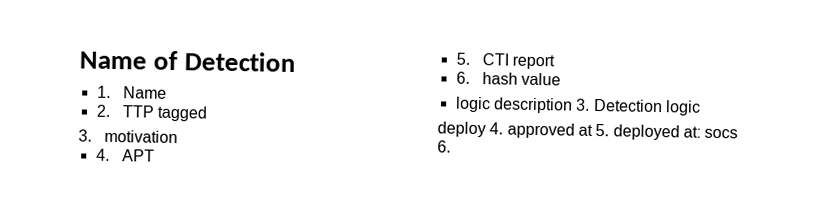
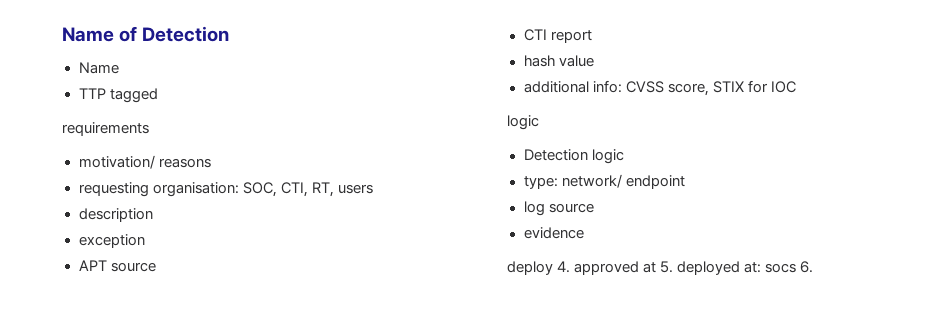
  Name of Detection
- 1. Name
+ Name
- 2. TTP tagged
+ TTP tagged
- 3. motivation
- 4. APT
- 5. CTI report
+ requirements
+ motivation/ reasons
+ requesting organisation: SOC, CTI, RT, users
+ description
+ exception
+ APT source
+ CTI report
- 6. hash value
+ hash value
- logic description 3. Detection logic
+ additional info: CVSS score, STIX for IOC
+ logic
+ Detection logic
+ type: network/ endpoint
+ log source
+ evidence

